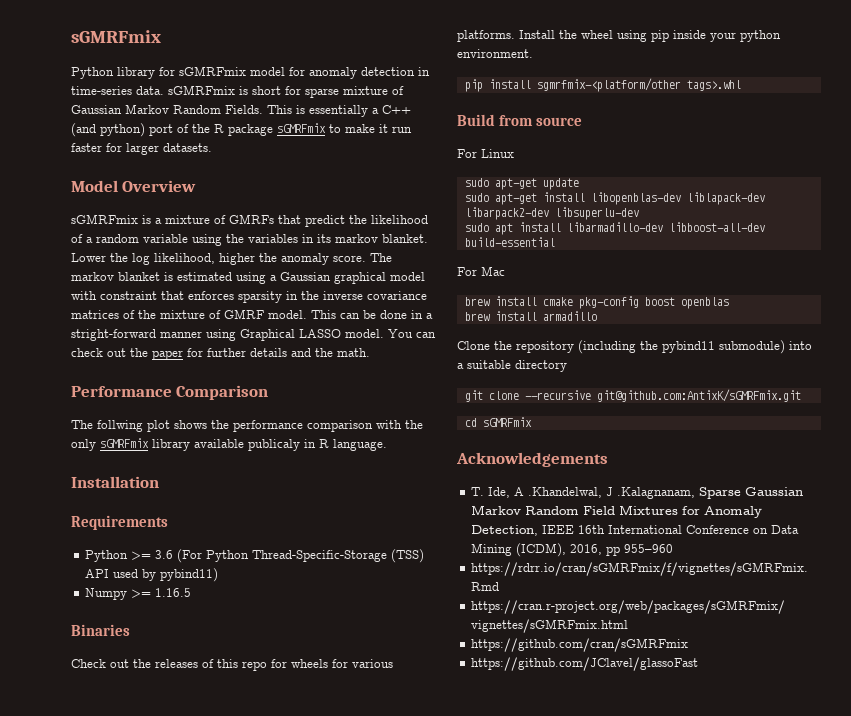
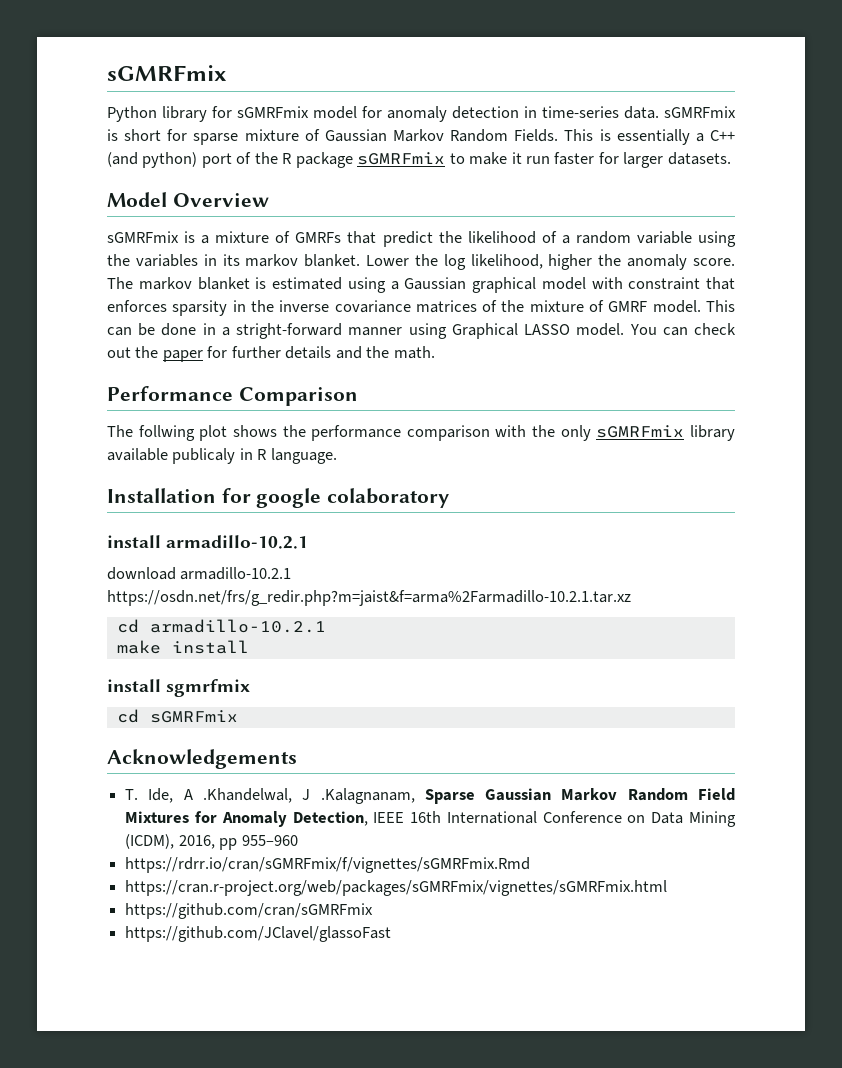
- Installation
- Requirements
- Python >= 3.6 (For Python Thread-Specific-Storage (TSS) API used by pybind11)
- Numpy >= 1.16.5
- Binaries
- Check out the releases of this repo for wheels for various platforms. Install the wheel using pip inside your python environment.
- pip install sgmrfmix-<platform/other tags>.whl
- Build from source
- For Linux
- sudo apt-get update
- sudo apt-get install libopenblas-dev liblapack-dev libarpack2-dev libsuperlu-dev
- sudo apt install libarmadillo-dev libboost-all-dev build-essential
- For Mac
- brew install cmake pkg-config boost openblas
- brew install armadillo
- Clone the repository (including the pybind11 submodule) into a suitable directory
- git clone --recursive git@github.com:AntixK/sGMRFmix.git
+ Installation for google colaboratory
+ install armadillo-10.2.1
+ download armadillo-10.2.1 https://osdn.net/frs/g_redir.php?m=jaist&f=arma%2Farmadillo-10.2.1.tar.xz
+ cd armadillo-10.2.1
+ make install
+ install sgmrfmix

